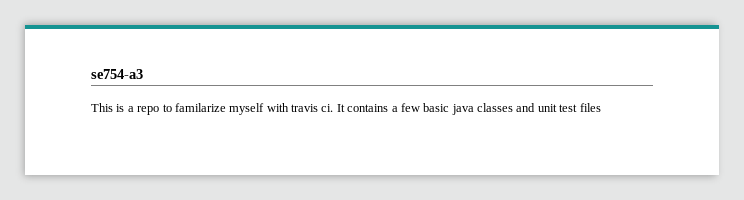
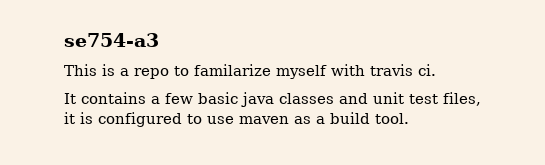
- This is a repo to familarize myself with travis ci. It contains a few basic java classes and unit test files
+ This is a repo to familarize myself with travis ci.
+ It contains a few basic java classes and unit test files, it is configured to use maven as a build tool.

